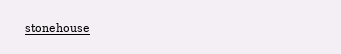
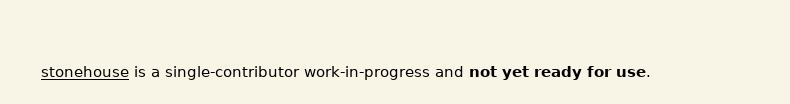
- stonehouse
+ stonehouse is a single-contributor work-in-progress and not yet ready for use.

